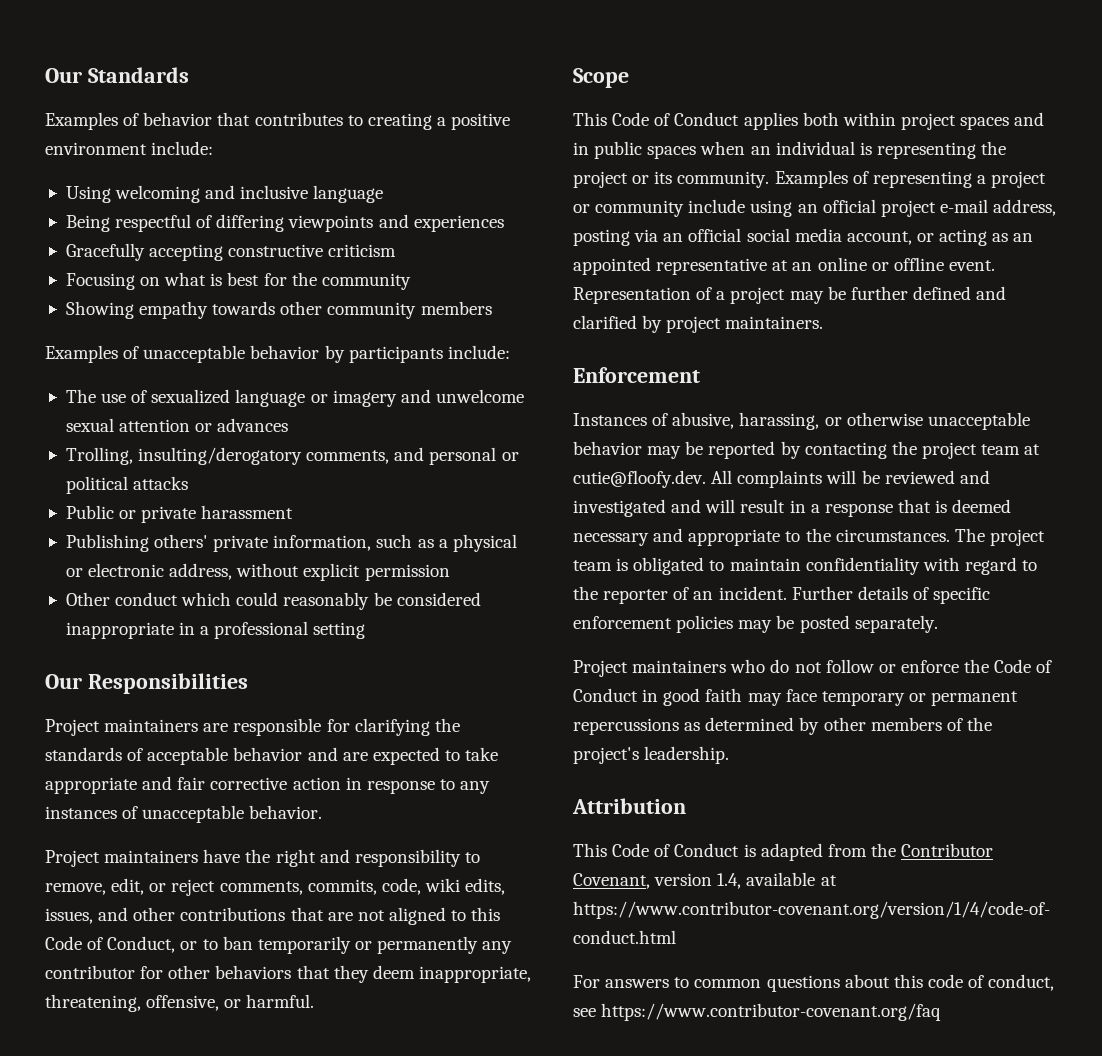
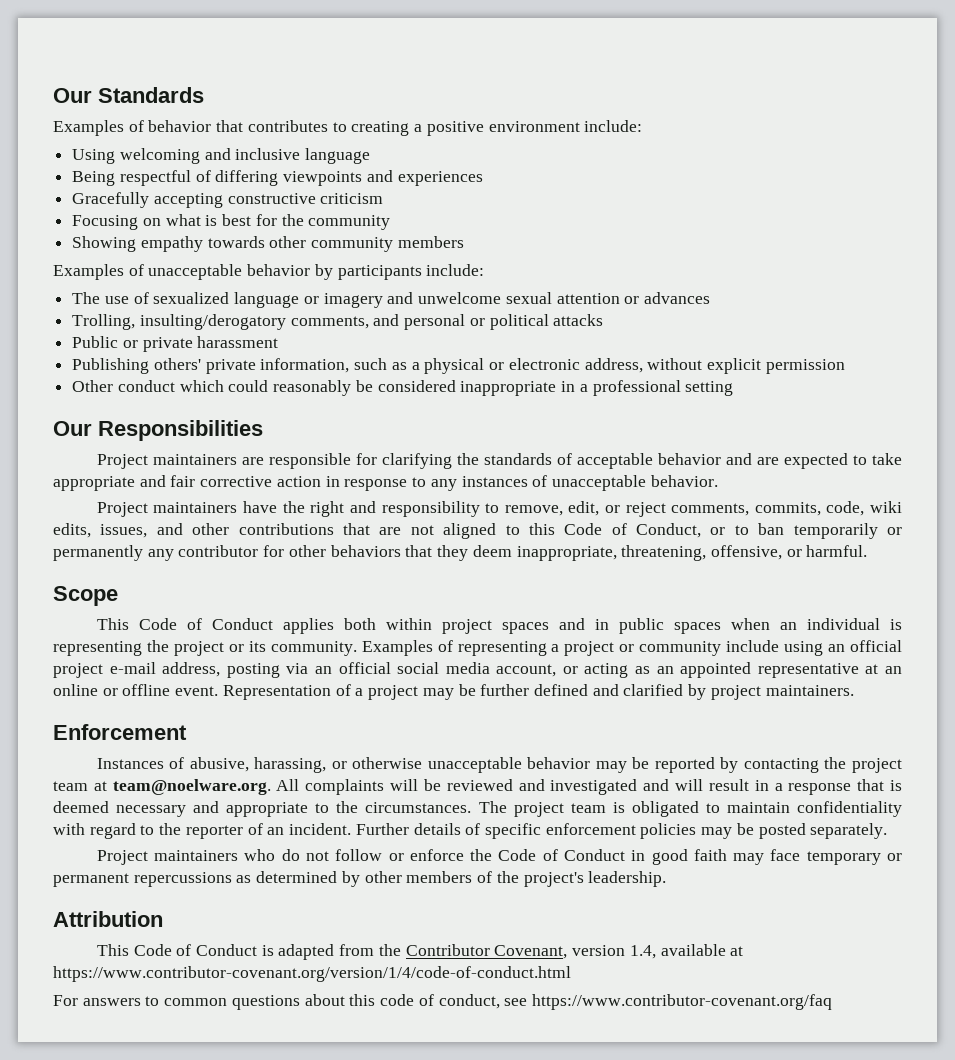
- Instances of abusive, harassing, or otherwise unacceptable behavior may be reported by contacting the project team at cutie@floofy.dev. All complaints will be reviewed and investigated and will result in a response that is deemed necessary and appropriate to the circumstances.
+ Instances of abusive, harassing, or otherwise unacceptable behavior may be reported by contacting the project team at team@noelware.org. All complaints will be reviewed and investigated and will result in a response that is deemed necessary and appropriate to the circumstances.

